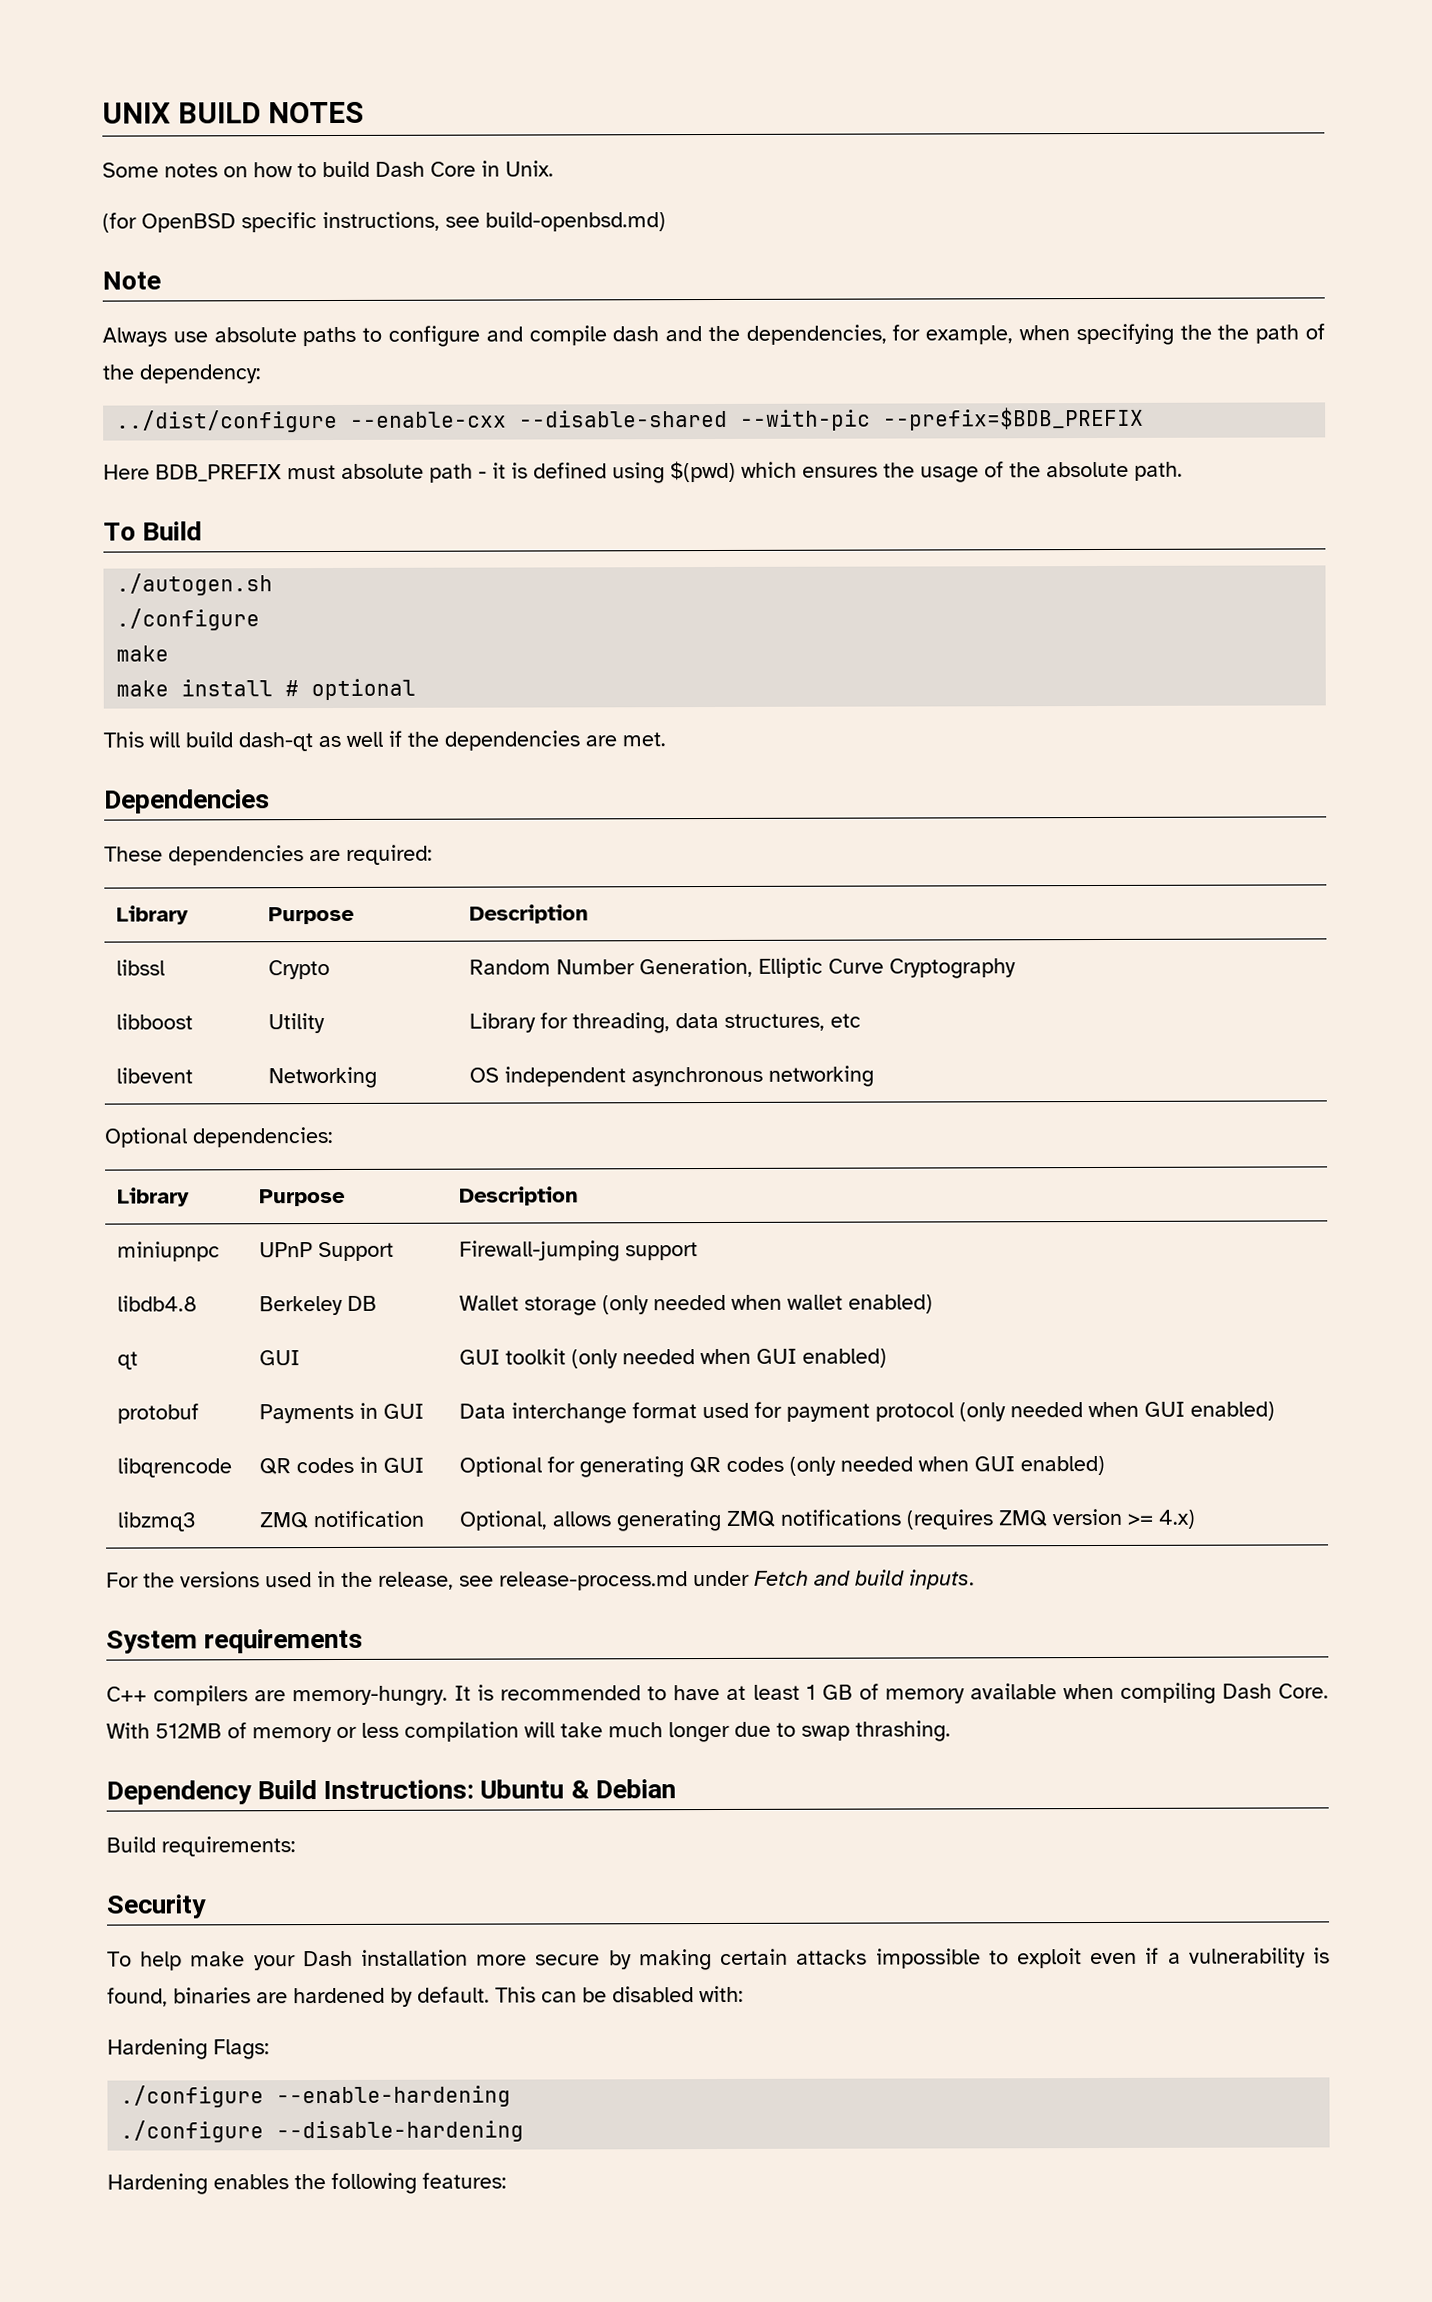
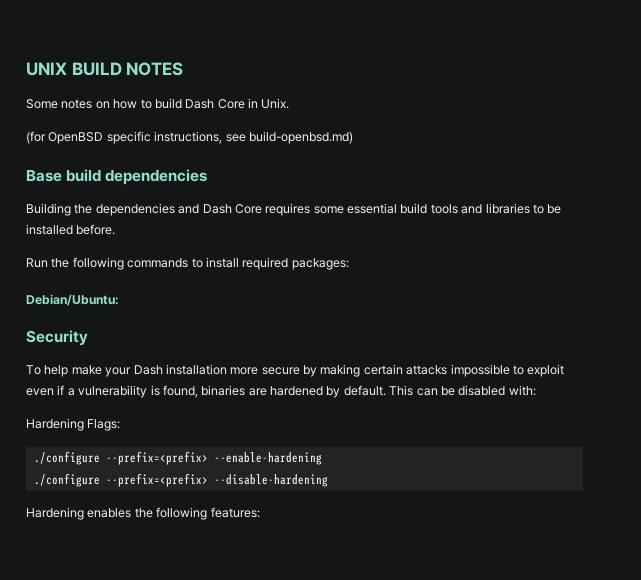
- Note
- Always use absolute paths to configure and compile dash and the dependencies, for example, when specifying the the path of the dependency:
- ../dist/configure --enable-cxx --disable-shared --with-pic --prefix=$BDB_PREFIX
- Here BDB_PREFIX must absolute path - it is defined using $(pwd) which ensures the usage of the absolute path.
- To Build
- ./autogen.sh
- ./configure
- make
- make install # optional
- This will build dash-qt as well if the dependencies are met.
- Dependencies
- These dependencies are required:
- Library | Purpose | Description
- libssl | Crypto | Random Number Generation, Elliptic Curve Cryptography
- libboost | Utility | Library for threading, data structures, etc
- libevent | Networking | OS independent asynchronous networking
- Optional dependencies:
- Library | Purpose | Description
- miniupnpc | UPnP Support | Firewall-jumping support
- libdb4.8 | Berkeley DB | Wallet storage (only needed when wallet enabled)
- qt | GUI | GUI toolkit (only needed when GUI enabled)
- protobuf | Payments in GUI | Data interchange format used for payment protocol (only needed when GUI enabled)
- libqrencode | QR codes in GUI | Optional for generating QR codes (only needed when GUI enabled)
- libzmq3 | ZMQ notification | Optional, allows generating ZMQ notifications (requires ZMQ version >= 4.x)
- For the versions used in the release, see release-process.md under Fetch and build inputs.
- System requirements
- C++ compilers are memory-hungry. It is recommended to have at least 1 GB of memory available when compiling Dash Core. With 512MB of memory or less compilation will take much longer due to swap thrashing.
- Dependency Build Instructions: Ubuntu & Debian
- Build requirements:
+ Base build dependencies
+ Building the dependencies and Dash Core requires some essential build tools and libraries to be installed before.
+ Run the following commands to install required packages:
+ Debian/Ubuntu:
- ./configure --enable-hardening
+ ./configure --prefix=<prefix> --enable-hardening
- ./configure --disable-hardening
+ ./configure --prefix=<prefix> --disable-hardening

